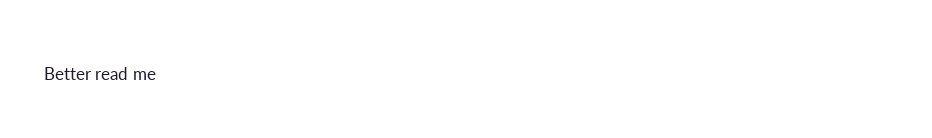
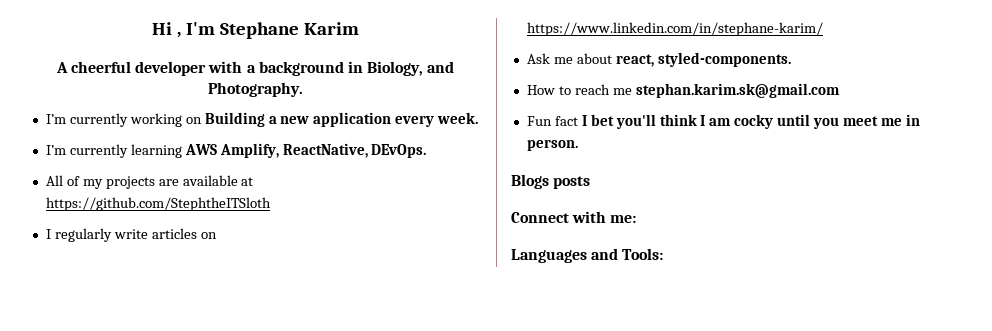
- Better read me
+ Hi , I'm Stephane Karim
+ A cheerful developer with a background in Biology, and Photography.
+ I’m currently working on Building a new application every week.
+ I’m currently learning AWS Amplify, ReactNative, DEvOps.
+ All of my projects are available at https://github.com/StephtheITSloth
+ I regularly write articles on https://www.linkedin.com/in/stephane-karim/
+ Ask me about react, styled-components.
+ How to reach me stephan.karim.sk@gmail.com
+ Fun fact I bet you'll think I am cocky until you meet me in person.
+ Blogs posts
+ Connect with me:
+ Languages and Tools:

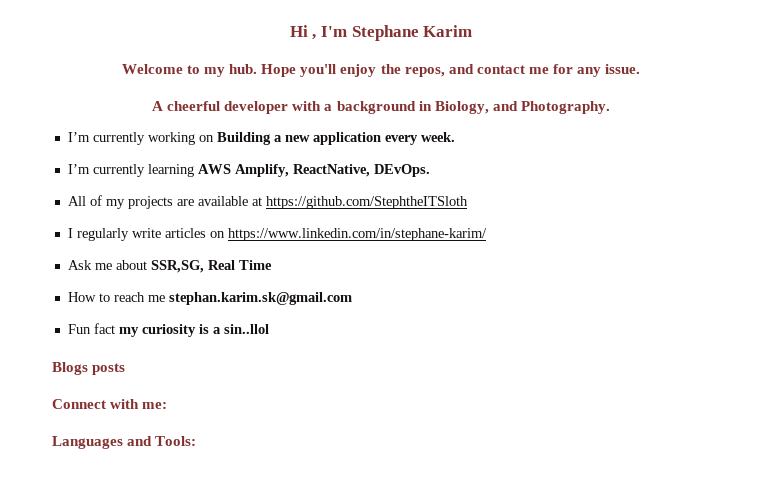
+ Welcome to my hub. Hope you'll enjoy the repos, and contact me for any issue.
- Ask me about react, styled-components.
+ Ask me about SSR,SG, Real Time
- Fun fact I bet you'll think I am cocky until you meet me in person.
+ Fun fact my curiosity is a sin..llol

